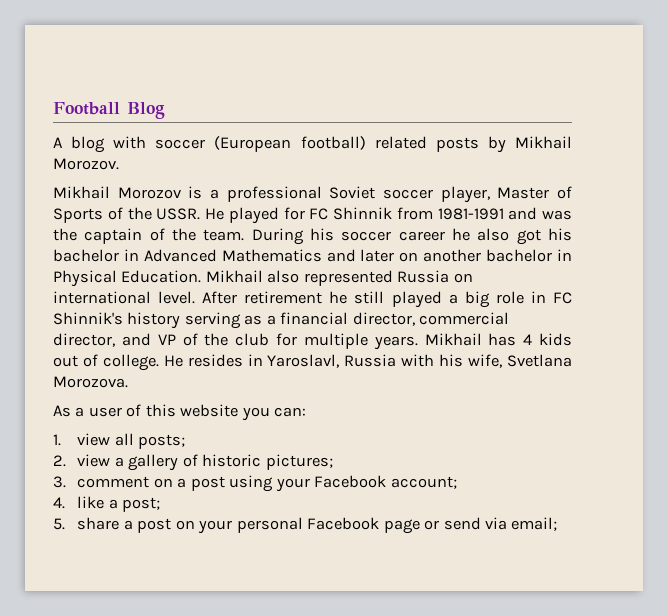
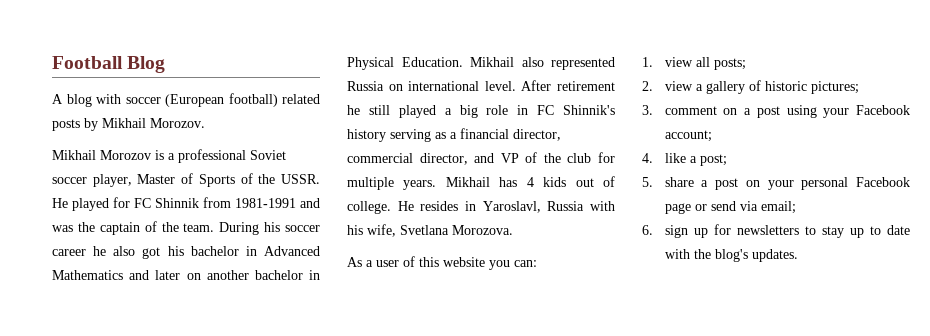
+ 6. sign up for newsletters to stay up to date with the blog's updates.

